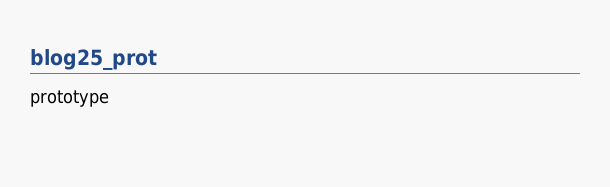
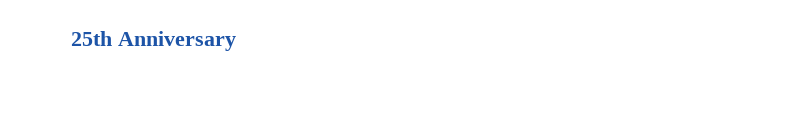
- blog25_prot
- prototype
+ 25th Anniversary

